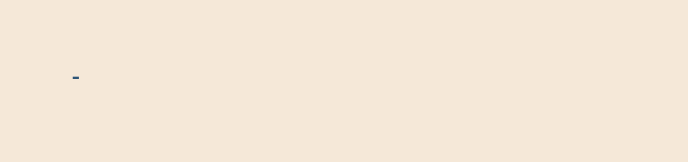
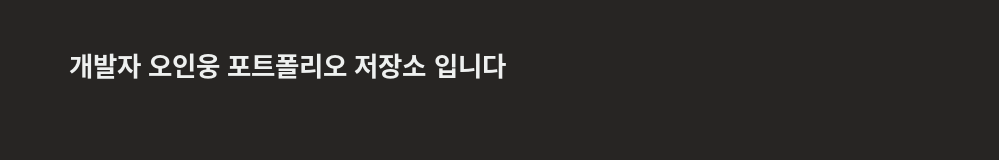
- -
+ 개발자 오인웅 포트폴리오 저장소 입니다

